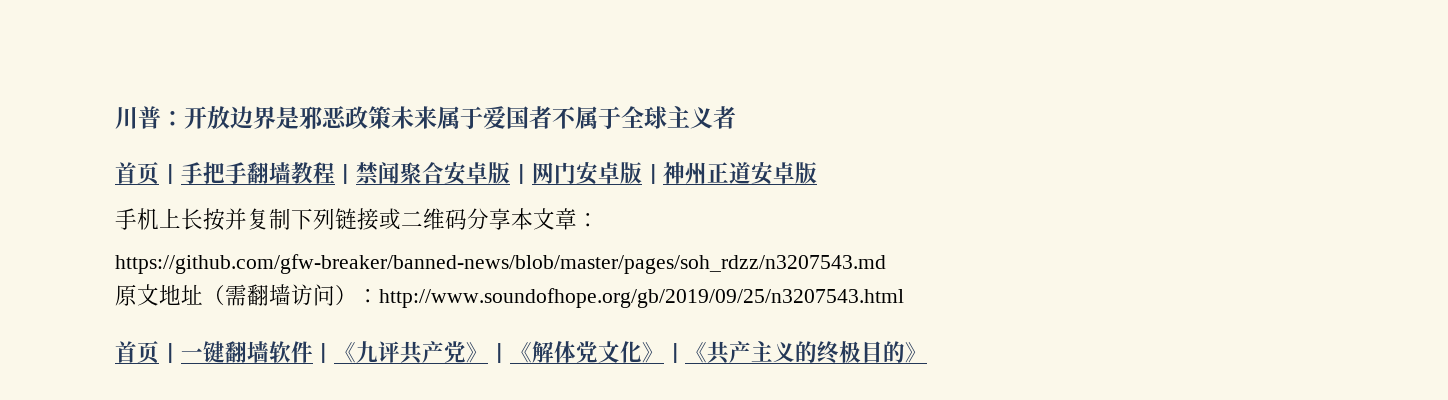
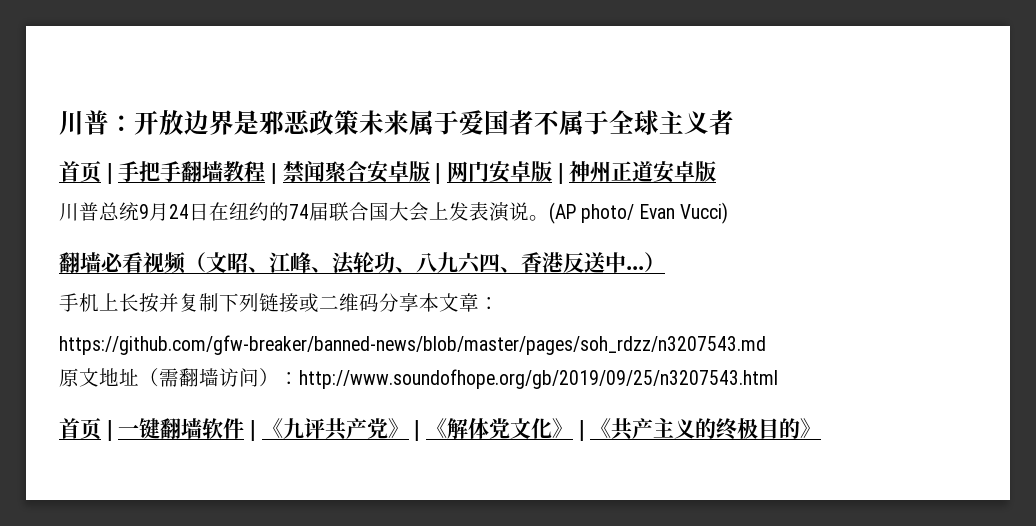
+ 川普总统9月24日在纽约的74届联合国大会上发表演说。(AP photo/ Evan Vucci)
+ 翻墙必看视频（文昭、江峰、法轮功、八九六四、香港反送中...）

